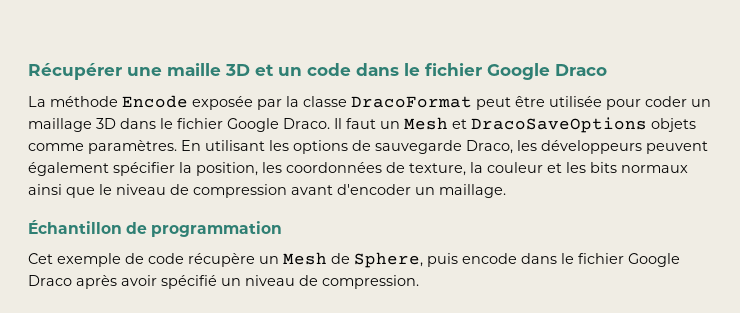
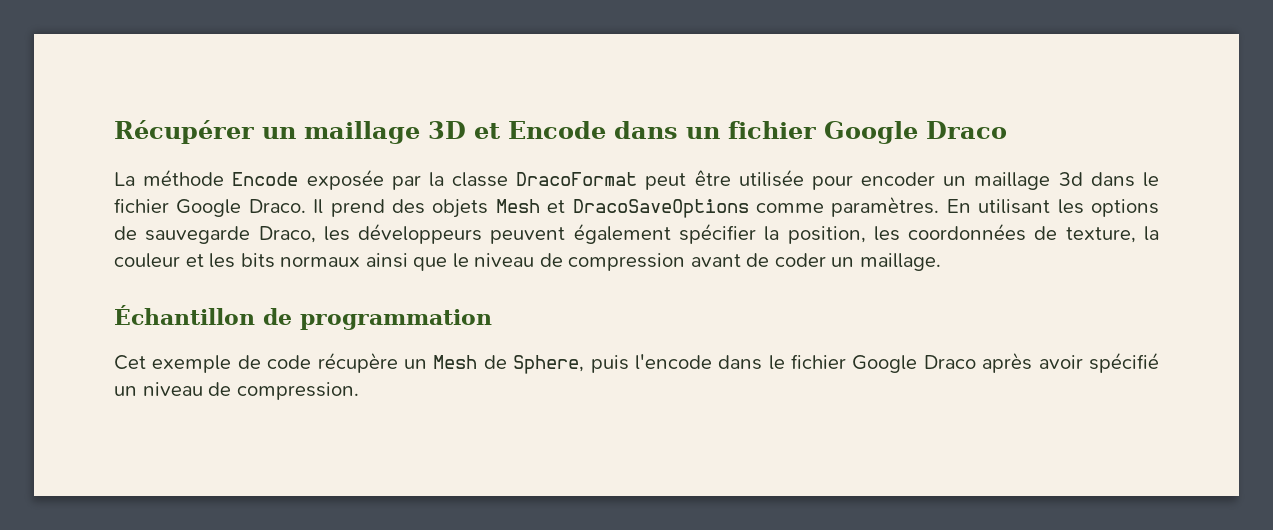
- Récupérer une maille 3D et un code dans le fichier Google Draco
+ Récupérer un maillage 3D et Encode dans un fichier Google Draco
- La méthode Encode exposée par la classe DracoFormat peut être utilisée pour coder un maillage 3D dans le fichier Google Draco.
+ La méthode Encode exposée par la classe DracoFormat peut être utilisée pour encoder un maillage 3d dans le fichier Google Draco.
- Il faut un Mesh et DracoSaveOptions objets comme paramètres.
+ Il prend des objets Mesh et DracoSaveOptions comme paramètres.
- En utilisant les options de sauvegarde Draco, les développeurs peuvent également spécifier la position, les coordonnées de texture, la couleur et les bits normaux ainsi que le niveau de compression avant d'encoder un maillage.
+ En utilisant les options de sauvegarde Draco, les développeurs peuvent également spécifier la position, les coordonnées de texture, la couleur et les bits normaux ainsi que le niveau de compression avant de coder un maillage.
- Cet exemple de code récupère un Mesh de Sphere, puis encode dans le fichier Google Draco après avoir spécifié un niveau de compression.
+ Cet exemple de code récupère un Mesh de Sphere, puis l'encode dans le fichier Google Draco après avoir spécifié un niveau de compression.

